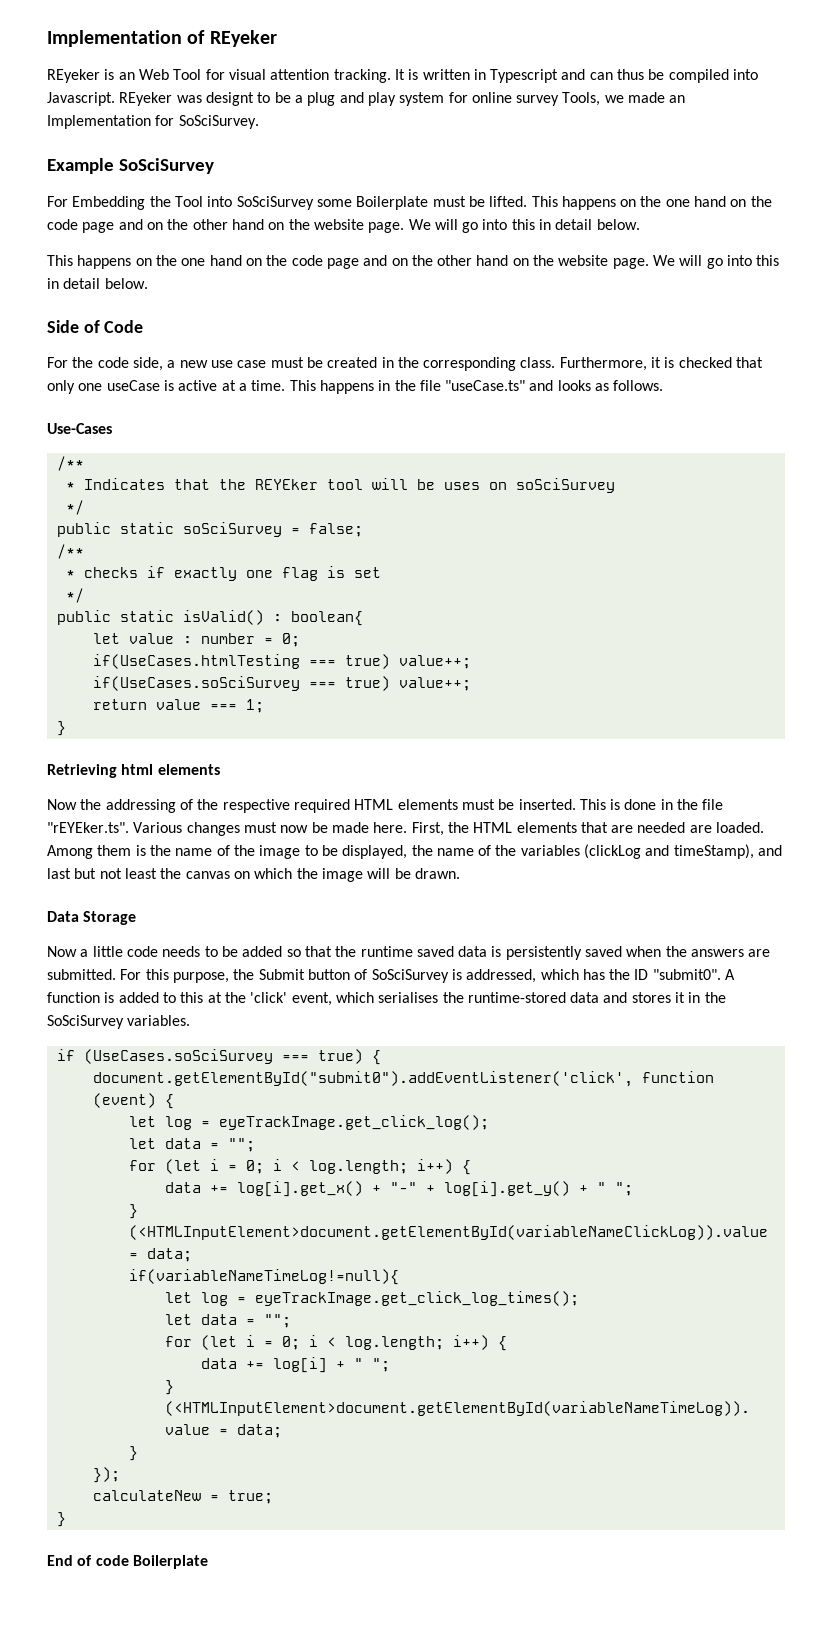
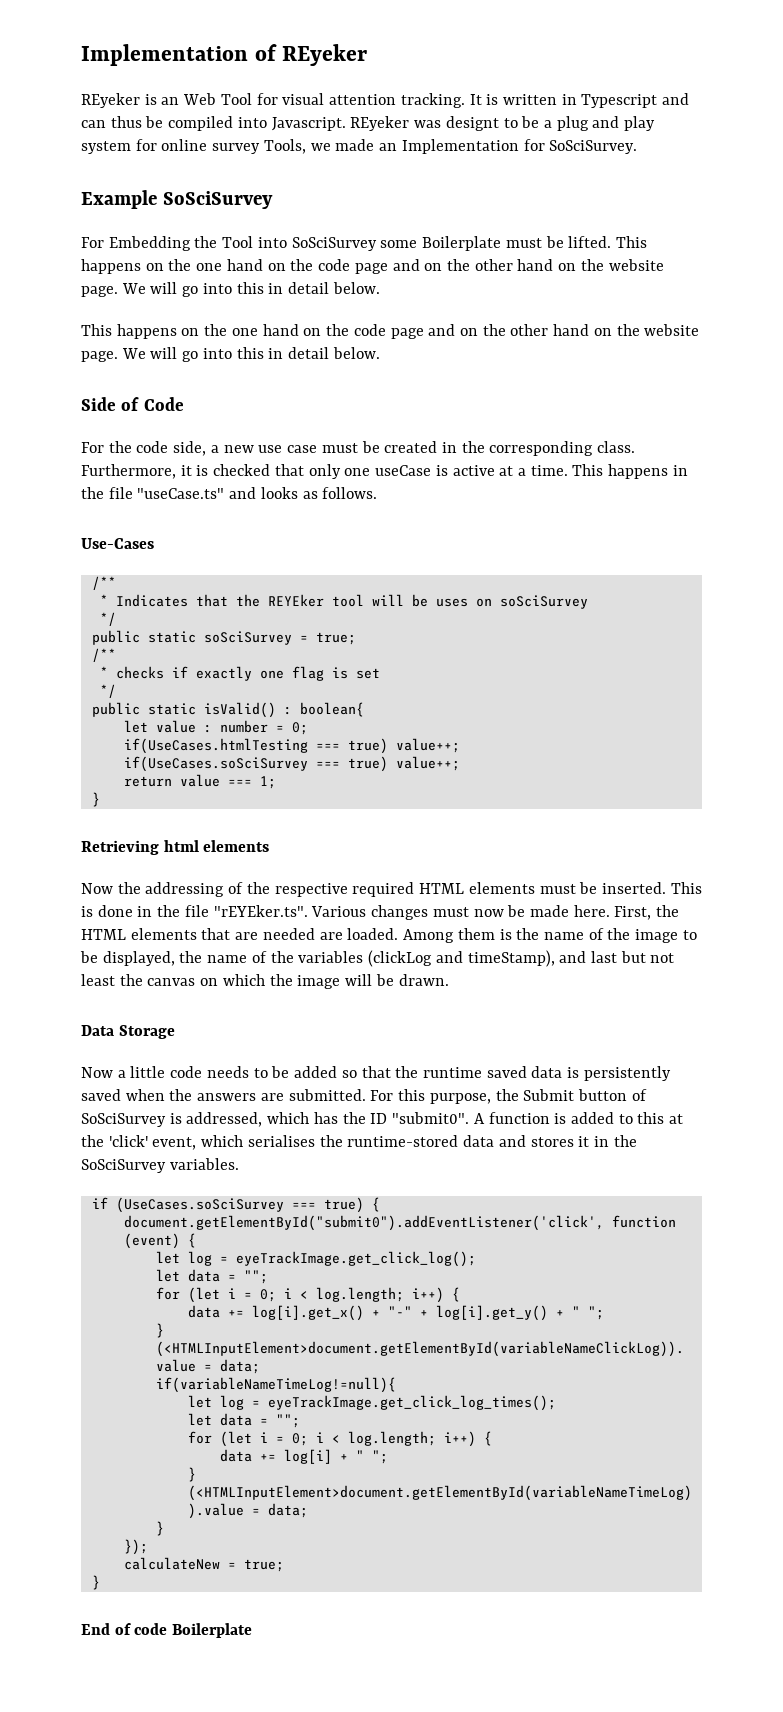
- public static soSciSurvey = false;
+ public static soSciSurvey = true;

